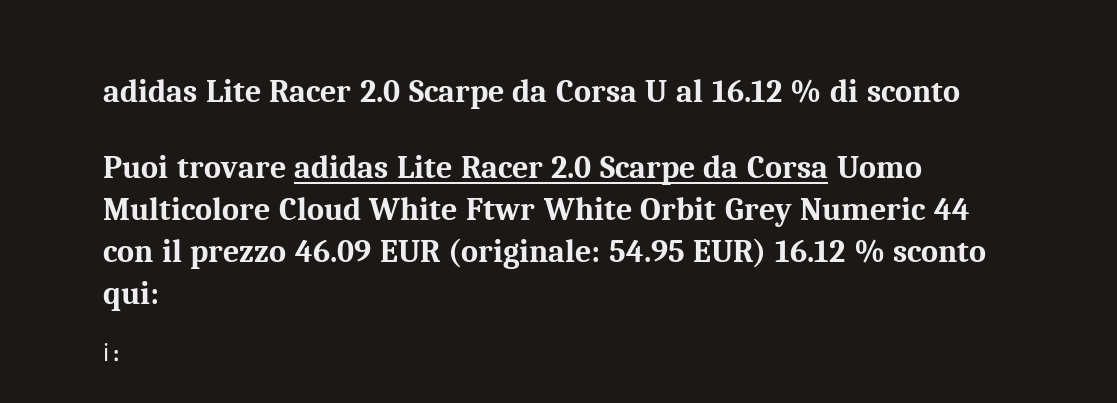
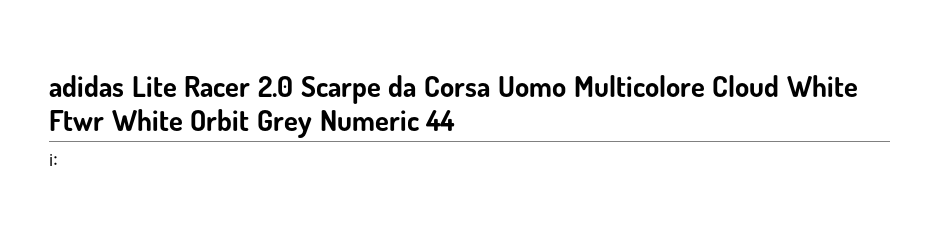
- adidas Lite Racer 2.0 Scarpe da Corsa U al 16.12 % di sconto
- Puoi trovare adidas Lite Racer 2.0 Scarpe da Corsa Uomo Multicolore Cloud White Ftwr White Orbit Grey Numeric 44 con il prezzo 46.09 EUR (originale: 54.95 EUR) 16.12 % sconto qui:
+ adidas Lite Racer 2.0 Scarpe da Corsa Uomo Multicolore Cloud White Ftwr White Orbit Grey Numeric 44

